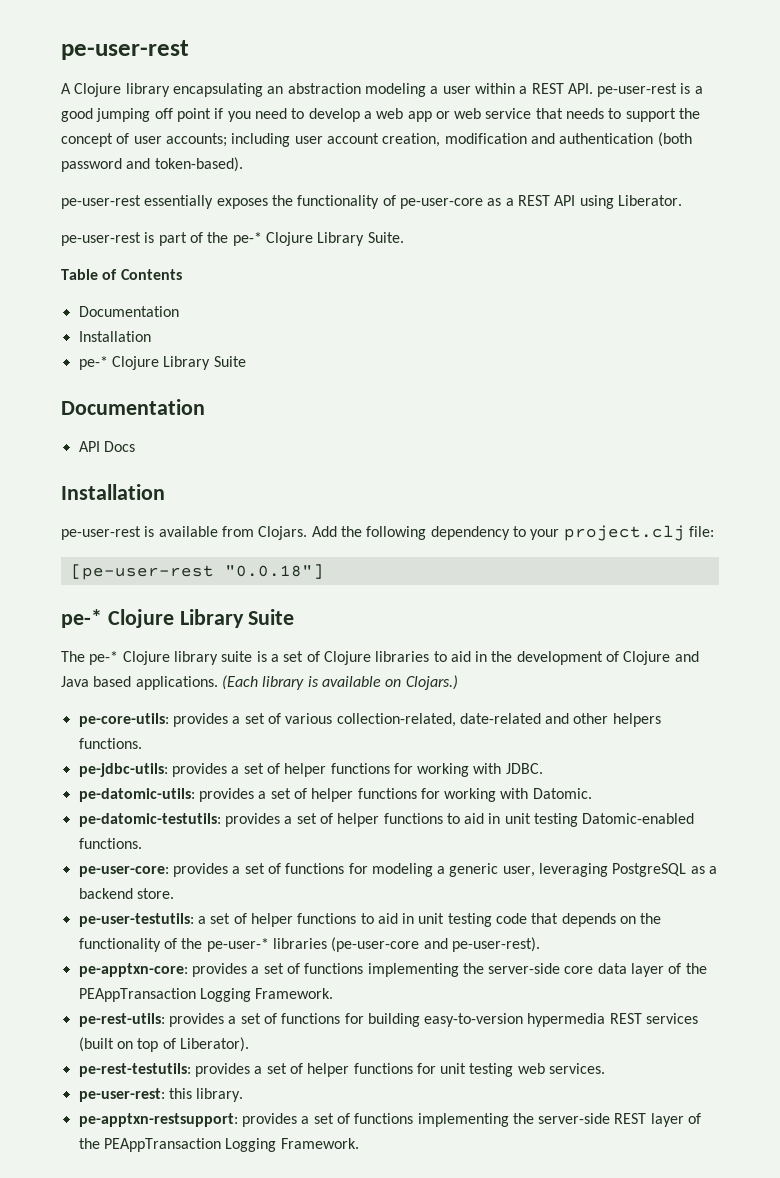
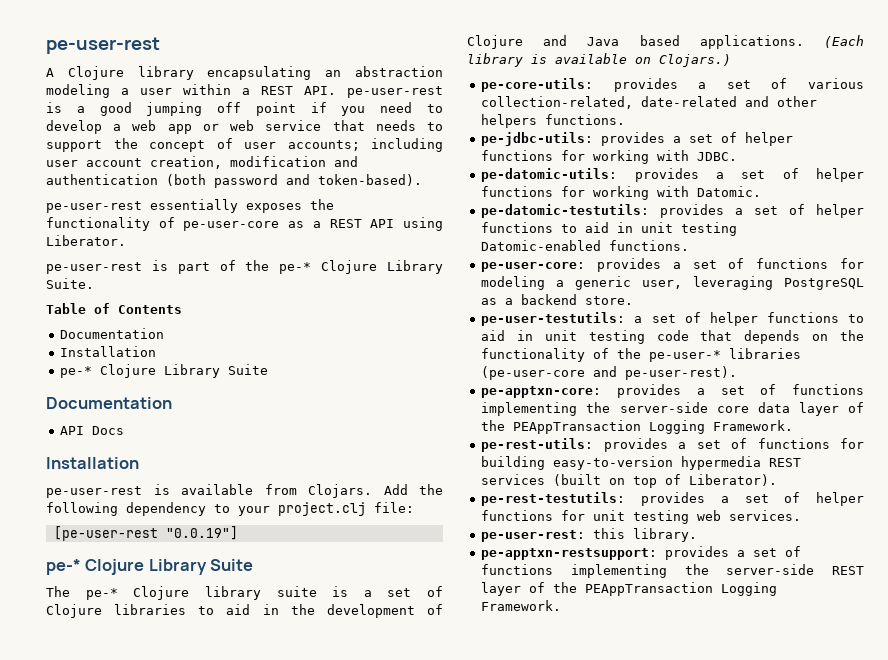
- [pe-user-rest "0.0.18"]
+ [pe-user-rest "0.0.19"]

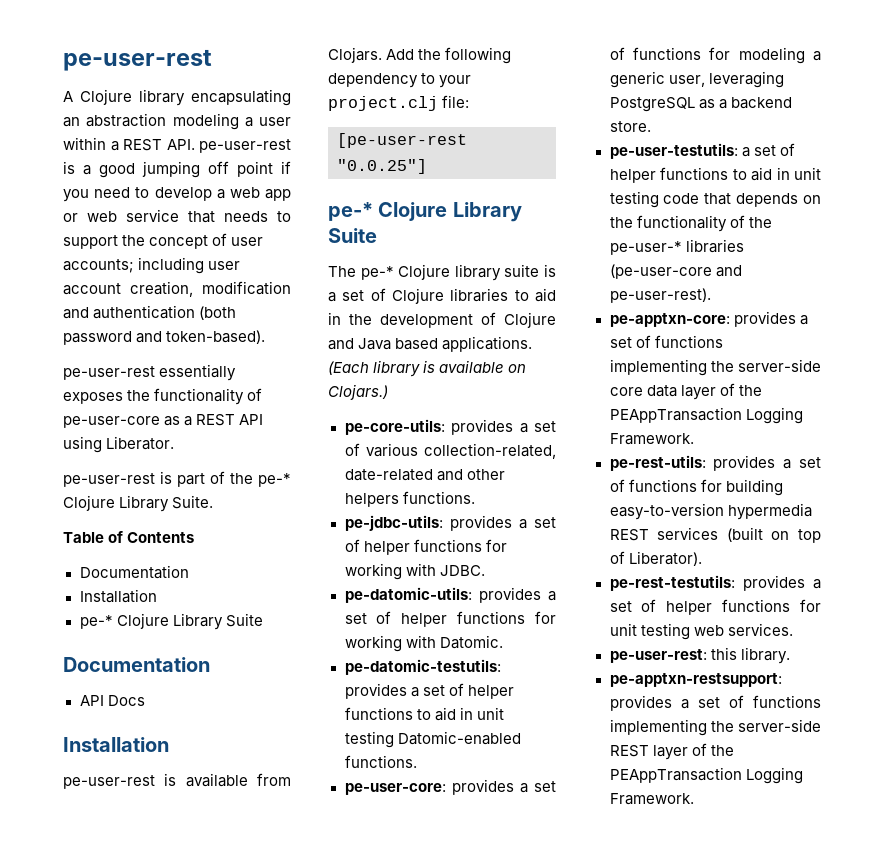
- [pe-user-rest "0.0.19"]
+ [pe-user-rest "0.0.25"]

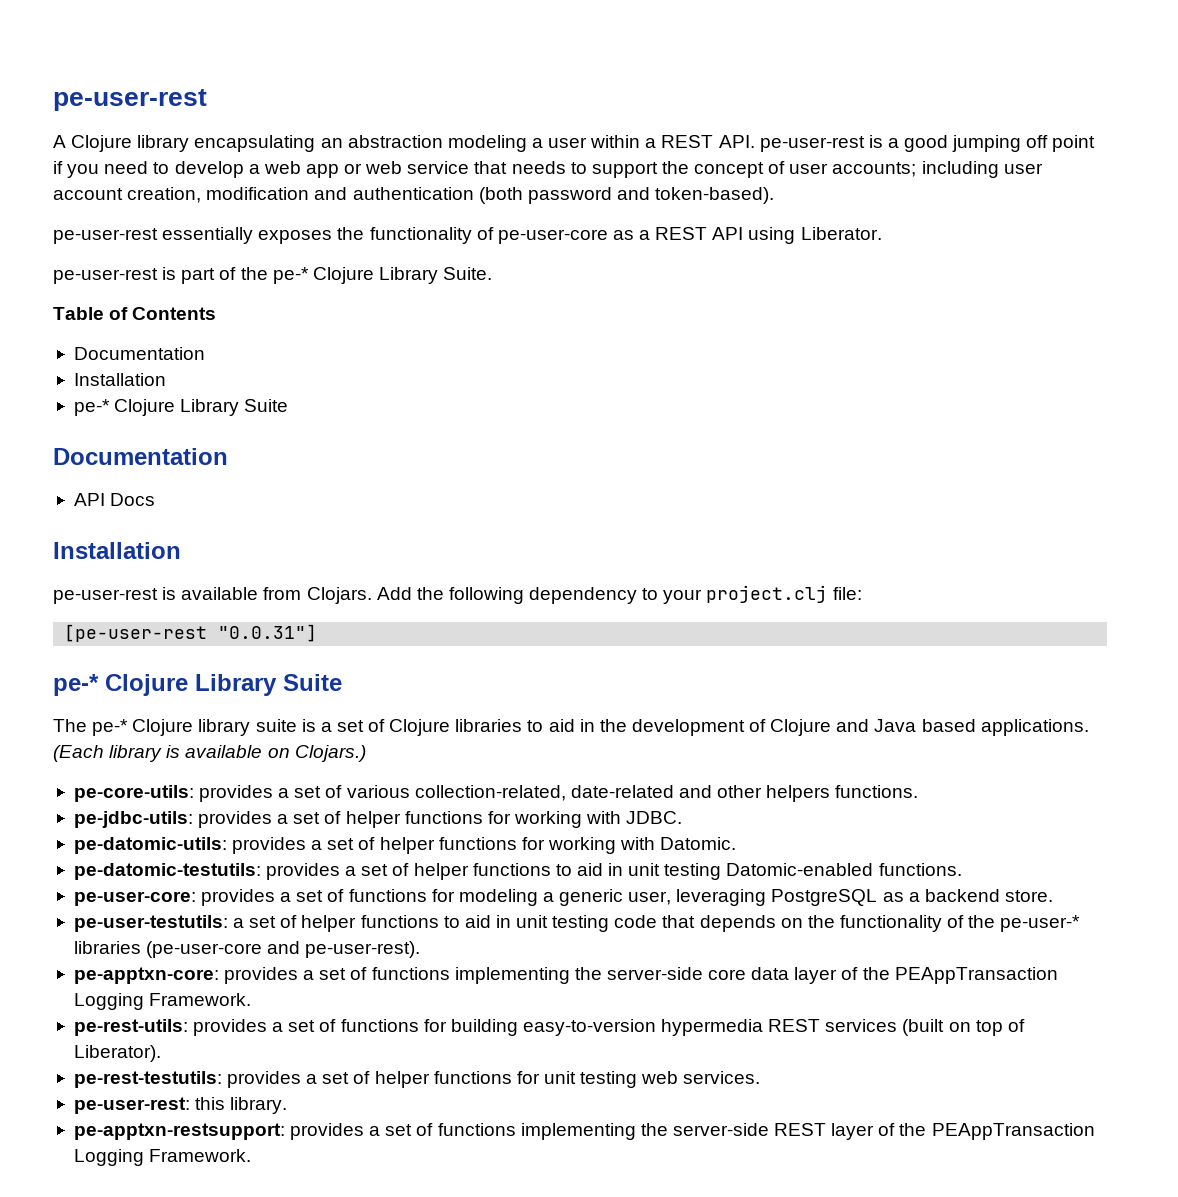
- [pe-user-rest "0.0.25"]
+ [pe-user-rest "0.0.31"]

